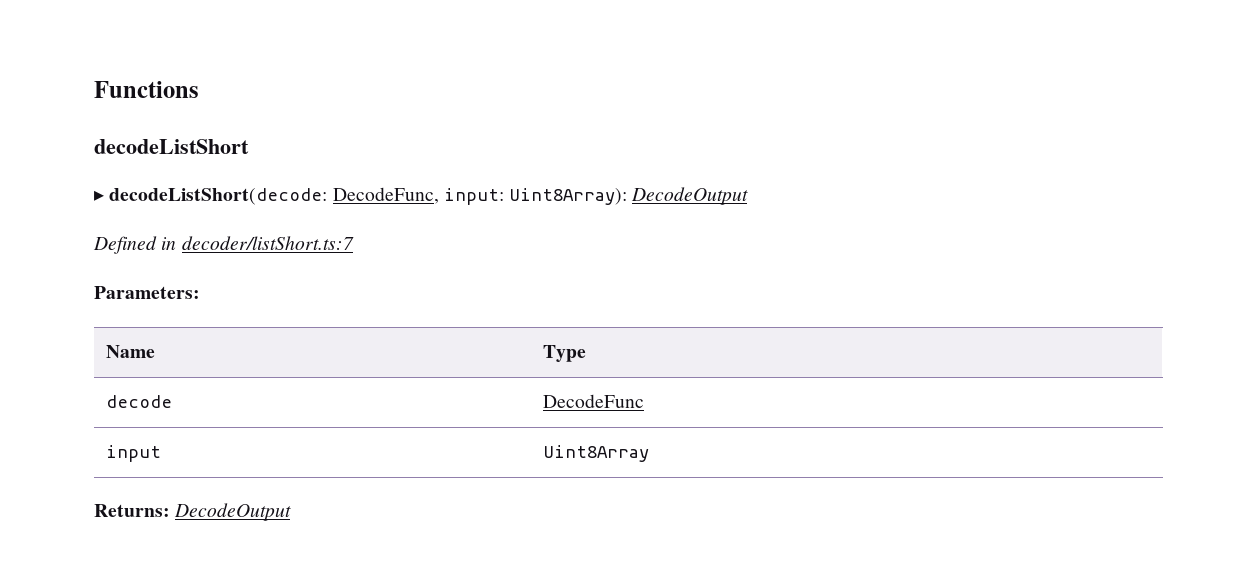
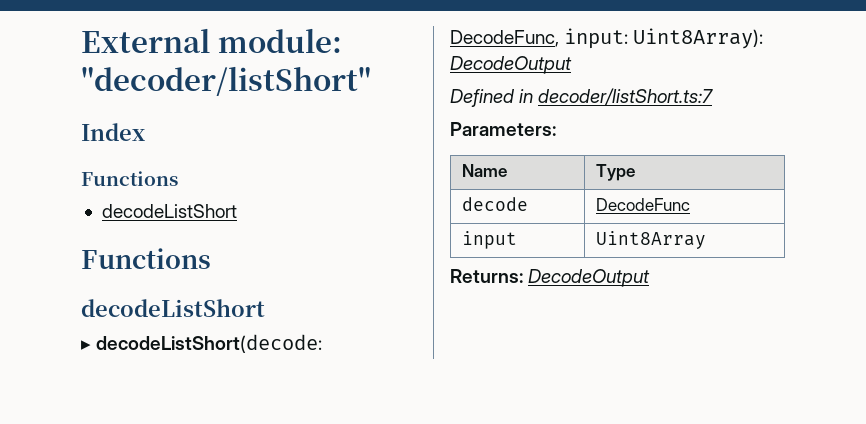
+ External module: "decoder/listShort"
+ Index
+ Functions
+ decodeListShort

